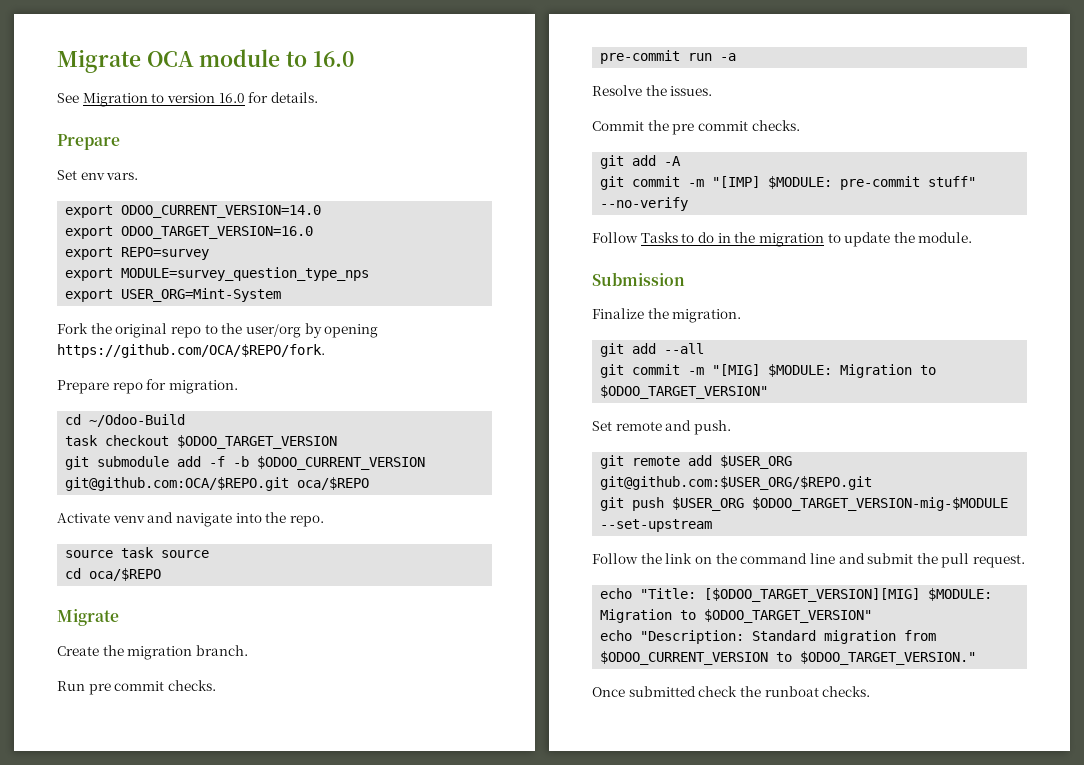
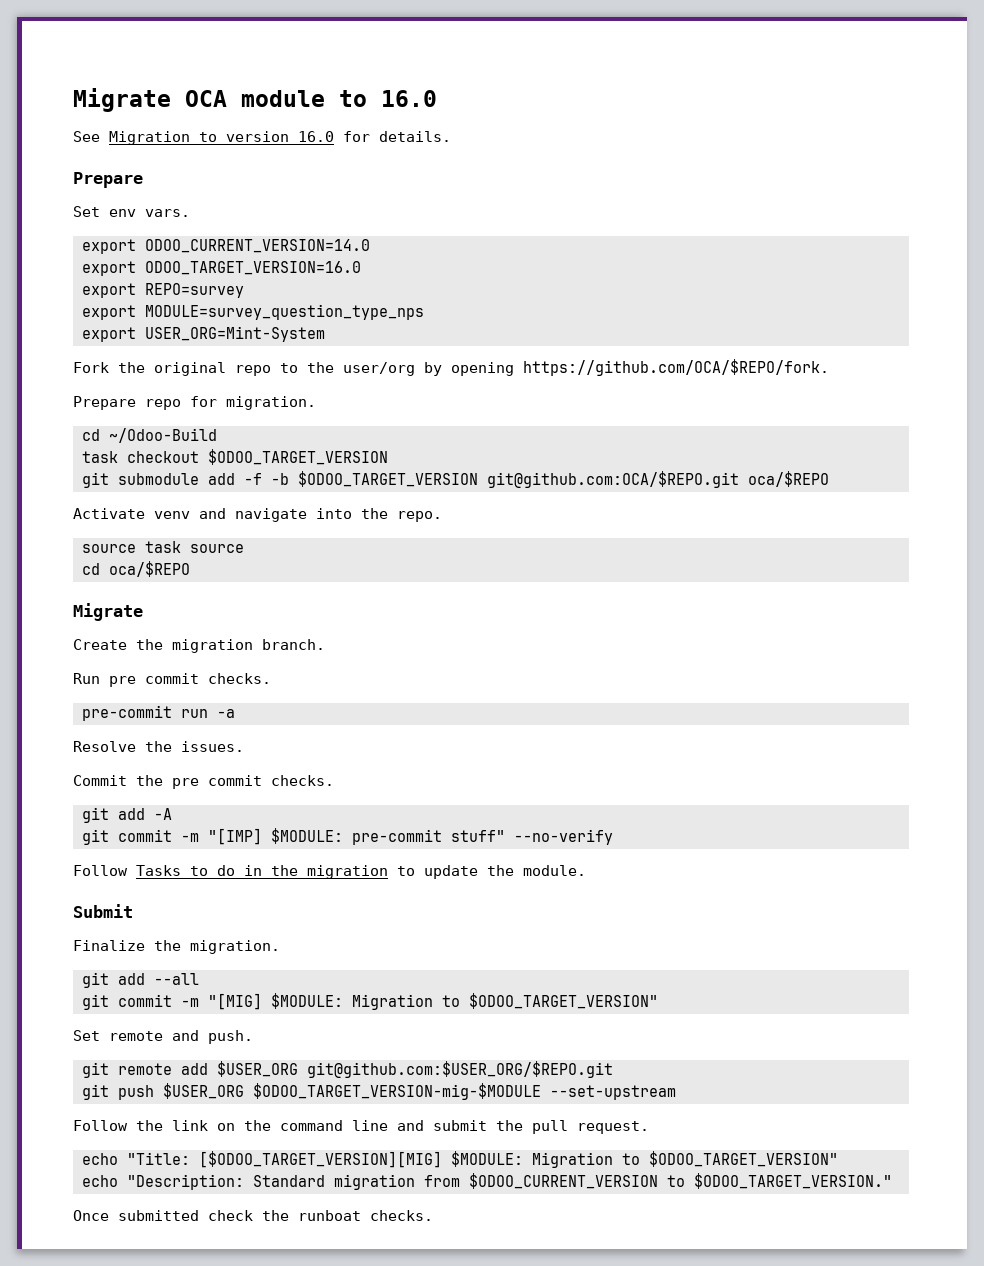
- git submodule add -f -b $ODOO_CURRENT_VERSION git@github.com:OCA/$REPO.git oca/$REPO
+ git submodule add -f -b $ODOO_TARGET_VERSION git@github.com:OCA/$REPO.git oca/$REPO
- Submission
+ Submit

